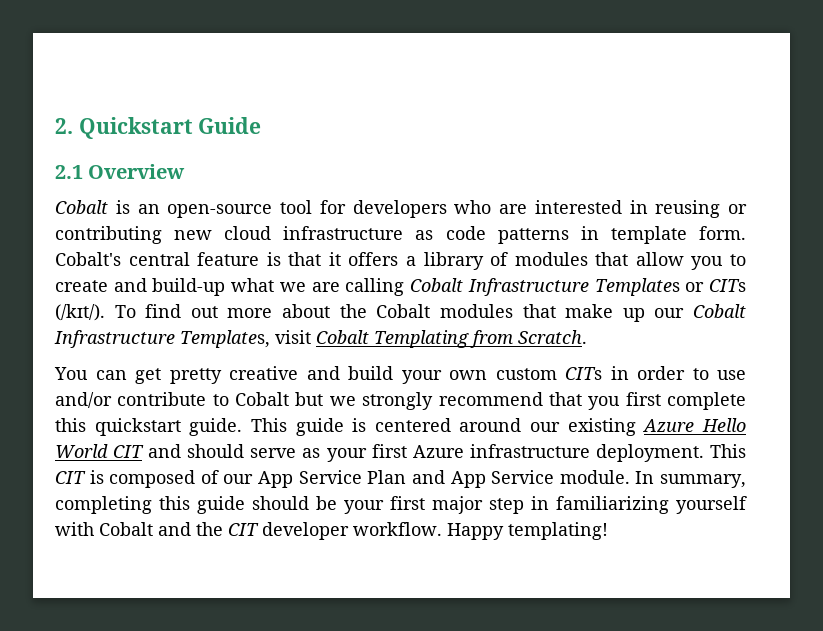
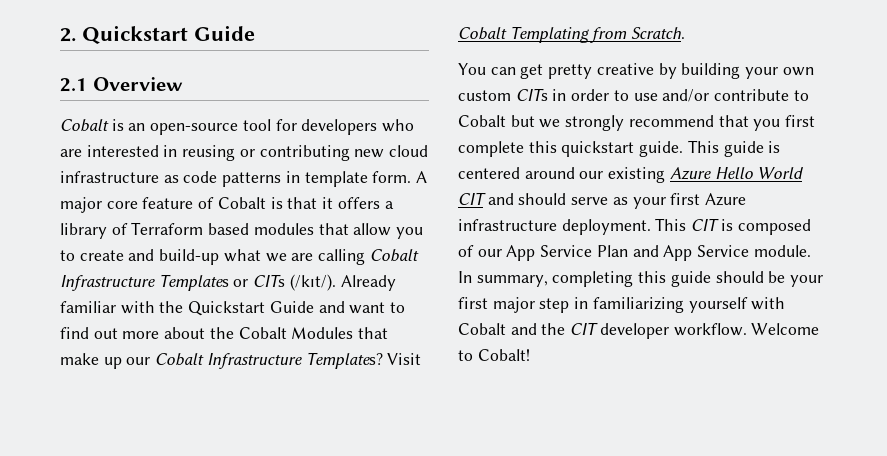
- Cobalt's central feature is that it offers a library of modules that allow you to create and build-up what we are calling Cobalt Infrastructure Templates or CITs (/kɪt/).
+ A major core feature of Cobalt is that it offers a library of Terraform based modules that allow you to create and build-up what we are calling Cobalt Infrastructure Templates or CITs (/kɪt/).
- To find out more about the Cobalt modules that make up our Cobalt Infrastructure Templates, visit Cobalt Templating from Scratch.
+ Already familiar with the Quickstart Guide and want to find out more about the Cobalt Modules that make up our Cobalt Infrastructure Templates? Visit Cobalt Templating from Scratch.
- You can get pretty creative and build your own custom CITs in order to use and/or contribute to Cobalt but we strongly recommend that you first complete this quickstart guide.
+ You can get pretty creative by building your own custom CITs in order to use and/or contribute to Cobalt but we strongly recommend that you first complete this quickstart guide.
- Happy templating!
+ Welcome to Cobalt!

